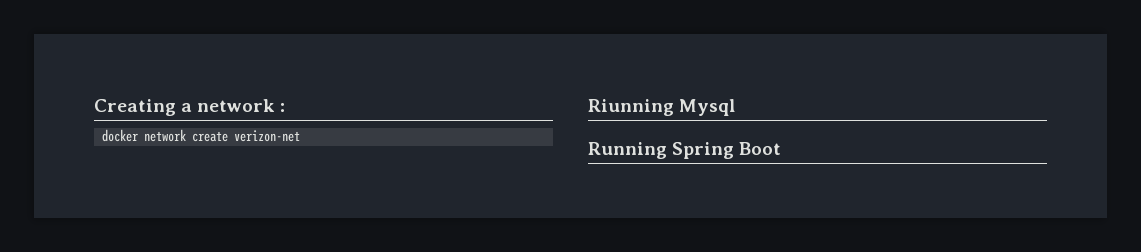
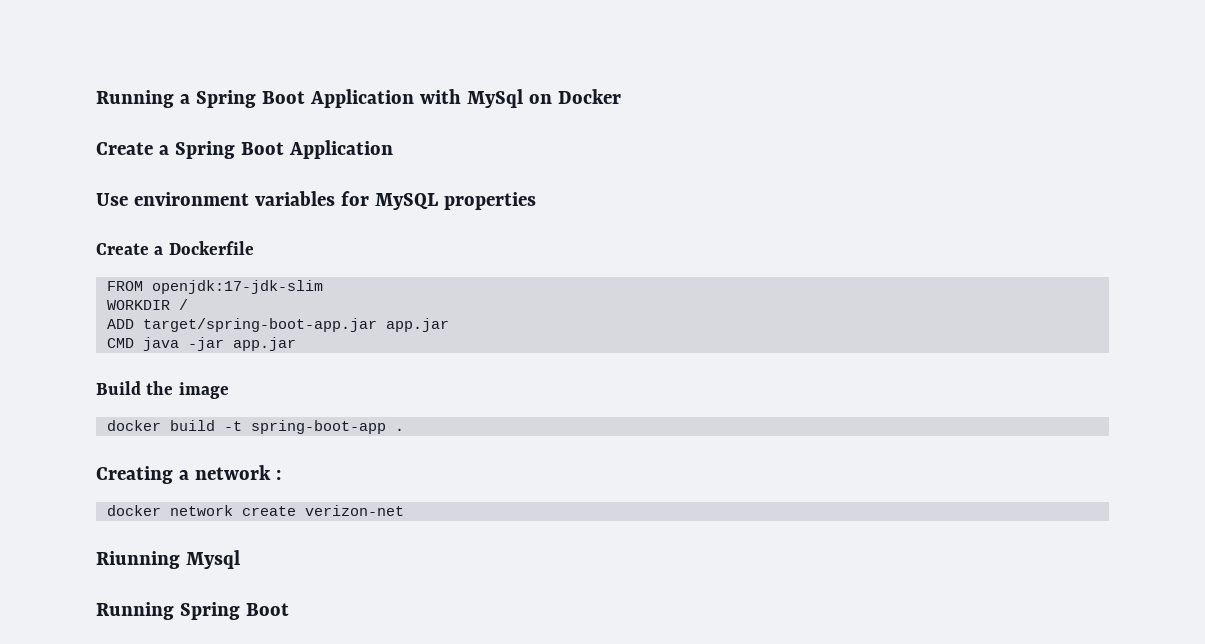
+ Running a Spring Boot Application with MySql on Docker
+ Create a Spring Boot Application
+ Use environment variables for MySQL properties
+ Create a Dockerfile
+ FROM openjdk:17-jdk-slim
+ WORKDIR /
+ ADD target/spring-boot-app.jar app.jar
+ CMD java -jar app.jar
+ Build the image
+ docker build -t spring-boot-app .

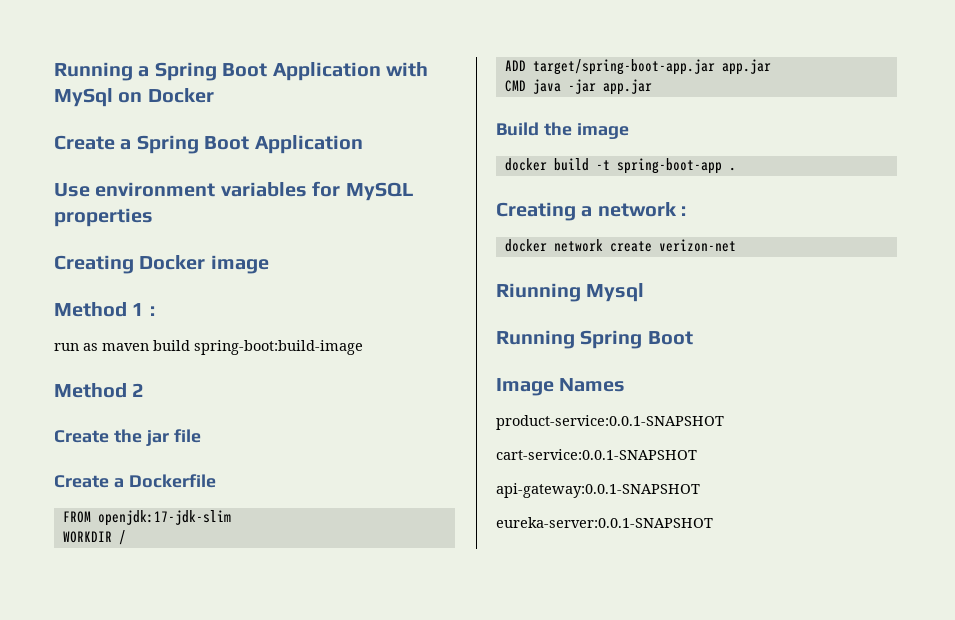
+ Creating Docker image
+ Method 1 :
+ run as maven build spring-boot:build-image
+ Method 2
+ Create the jar file
+ Image Names
+ product-service:0.0.1-SNAPSHOT
+ cart-service:0.0.1-SNAPSHOT
+ api-gateway:0.0.1-SNAPSHOT
+ eureka-server:0.0.1-SNAPSHOT

